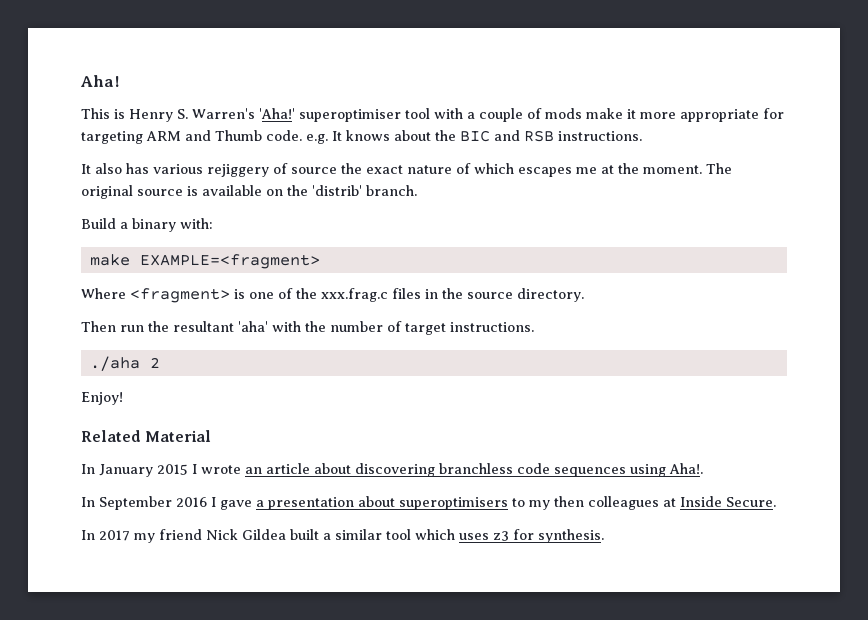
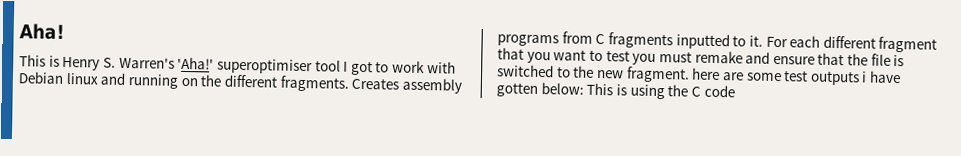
- This is Henry S. Warren's 'Aha!' superoptimiser tool with a couple of mods make it more appropriate for targeting ARM and Thumb code. e.g. It knows about the BIC and RSB instructions.
- It also has various rejiggery of source the exact nature of which escapes me at the moment. The original source is available on the 'distrib' branch.
- Build a binary with:
- make EXAMPLE=<fragment>
- Where <fragment> is one of the xxx.frag.c files in the source directory.
- Then run the resultant 'aha' with the number of target instructions.
- ./aha 2
- Enjoy!
- Related Material
- In January 2015 I wrote an article about discovering branchless code sequences using Aha!.
- In September 2016 I gave a presentation about superoptimisers to my then colleagues at Inside Secure.
- In 2017 my friend Nick Gildea built a similar tool which uses z3 for synthesis.
+ This is Henry S. Warren's 'Aha!' superoptimiser tool I got to work with Debian linux and running on the different fragments. Creates assembly programs from C fragments inputted to it. For each different fragment that you want to test you must remake and ensure that the file is switched to the new fragment. here are some test outputs i have gotten below: This is using the C code

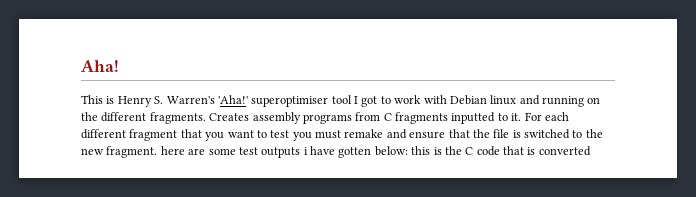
- For each different fragment that you want to test you must remake and ensure that the file is switched to the new fragment. here are some test outputs i have gotten below: This is using the C code
+ For each different fragment that you want to test you must remake and ensure that the file is switched to the new fragment. here are some test outputs i have gotten below: this is the C code that is converted

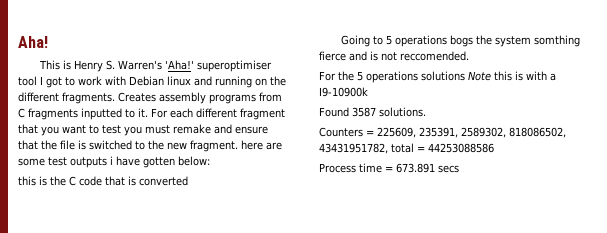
- For each different fragment that you want to test you must remake and ensure that the file is switched to the new fragment. here are some test outputs i have gotten below: this is the C code that is converted
+ For each different fragment that you want to test you must remake and ensure that the file is switched to the new fragment. here are some test outputs i have gotten below:
+ this is the C code that is converted
+ Going to 5 operations bogs the system somthing fierce and is not reccomended.
+ For the 5 operations solutions Note this is with a I9-10900k
+ Found 3587 solutions.
+ Counters = 225609, 235391, 2589302, 818086502, 43431951782, total = 44253088586
+ Process time = 673.891 secs

